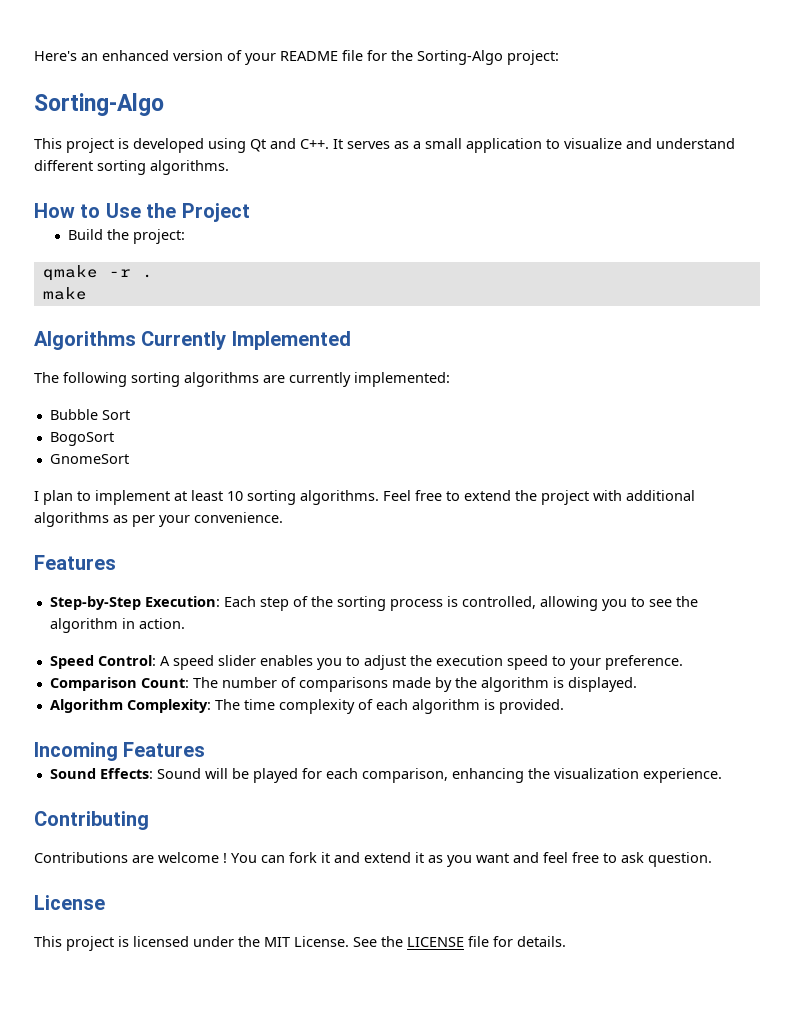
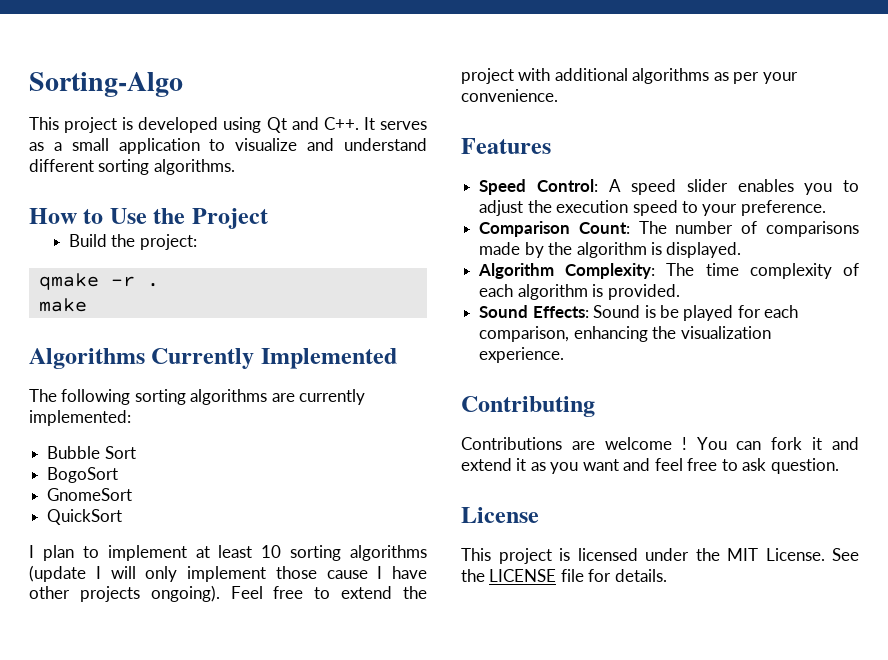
- Here's an enhanced version of your README file for the Sorting-Algo project:
+ QuickSort
- I plan to implement at least 10 sorting algorithms.
+ I plan to implement at least 10 sorting algorithms (update I will only implement those cause I have other projects ongoing).
- Step-by-Step Execution: Each step of the sorting process is controlled, allowing you to see the algorithm in action.
- Incoming Features
- Sound Effects: Sound will be played for each comparison, enhancing the visualization experience.
+ Sound Effects: Sound is be played for each comparison, enhancing the visualization experience.

